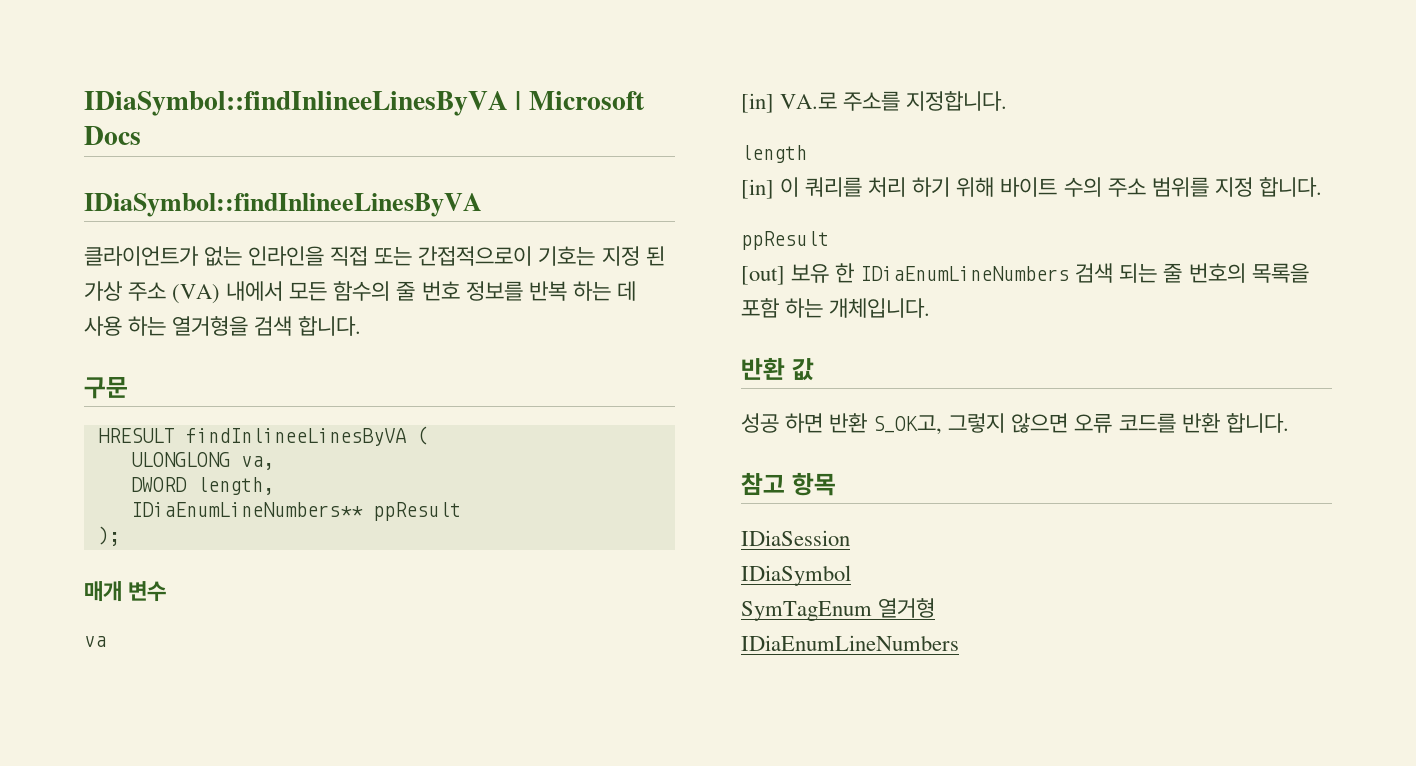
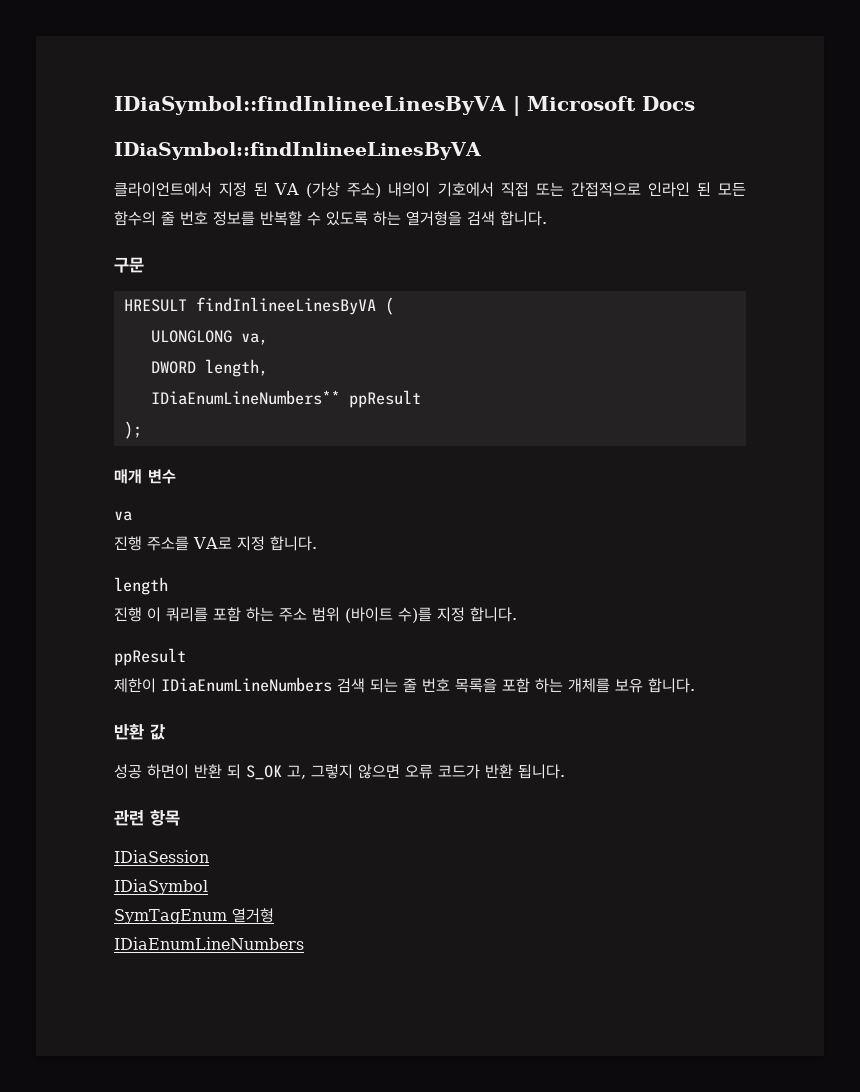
- 클라이언트가 없는 인라인을 직접 또는 간접적으로이 기호는 지정 된 가상 주소 (VA) 내에서 모든 함수의 줄 번호 정보를 반복 하는 데 사용 하는 열거형을 검색 합니다.
+ 클라이언트에서 지정 된 VA (가상 주소) 내의이 기호에서 직접 또는 간접적으로 인라인 된 모든 함수의 줄 번호 정보를 반복할 수 있도록 하는 열거형을 검색 합니다.
- [in] VA.로 주소를 지정합니다.
+ 진행 주소를 VA로 지정 합니다.
- [in] 이 쿼리를 처리 하기 위해 바이트 수의 주소 범위를 지정 합니다.
+ 진행 이 쿼리를 포함 하는 주소 범위 (바이트 수)를 지정 합니다.
- [out] 보유 한 IDiaEnumLineNumbers 검색 되는 줄 번호의 목록을 포함 하는 개체입니다.
+ 제한이 IDiaEnumLineNumbers 검색 되는 줄 번호 목록을 포함 하는 개체를 보유 합니다.
- 성공 하면 반환 S_OK고, 그렇지 않으면 오류 코드를 반환 합니다.
- 참고 항목
+ 성공 하면이 반환 되 S_OK 고, 그렇지 않으면 오류 코드가 반환 됩니다.
+ 관련 항목

